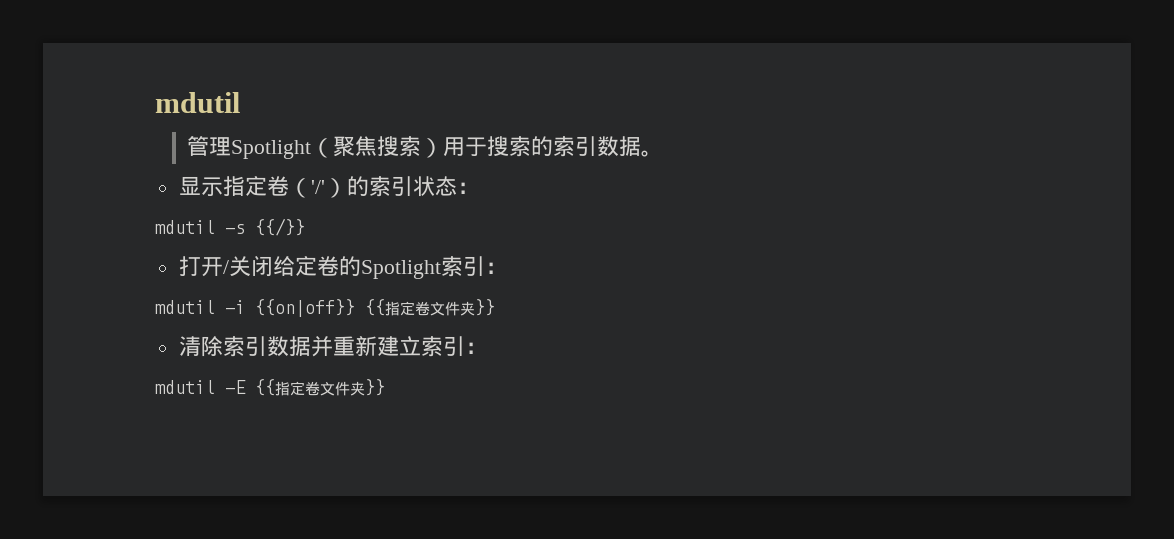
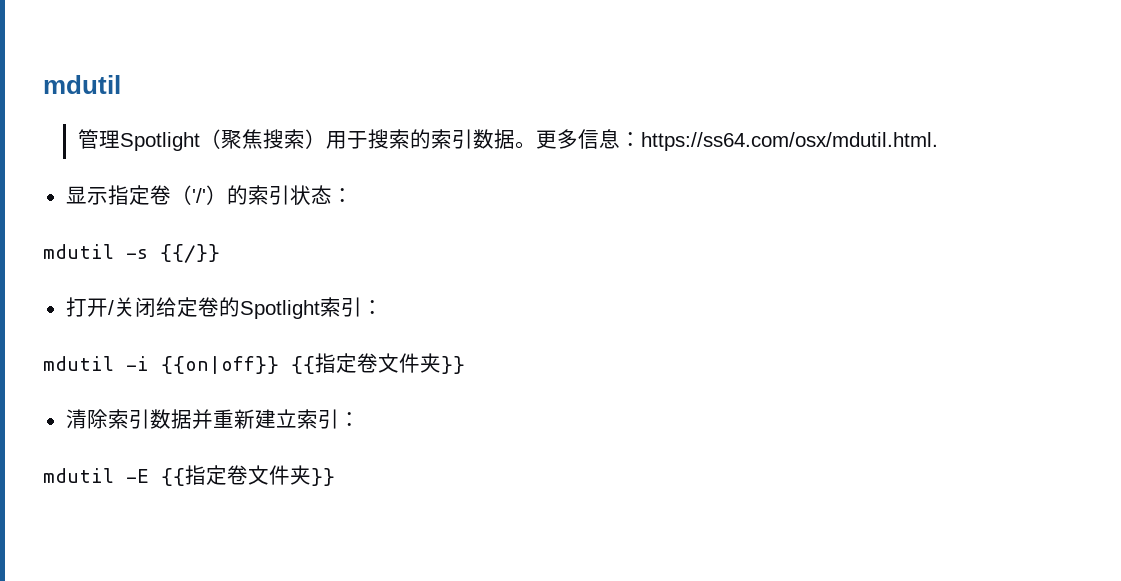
+ 更多信息：https://ss64.com/osx/mdutil.html.

